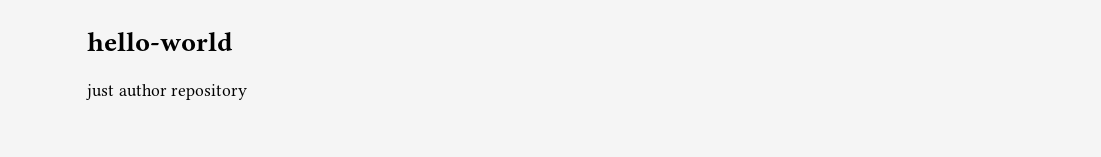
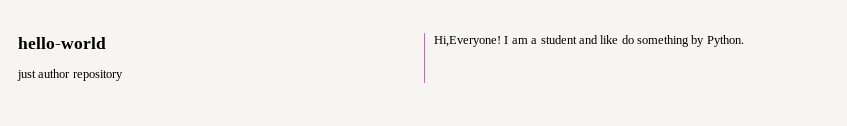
+ Hi,Everyone! I am a student and like do something by Python.

